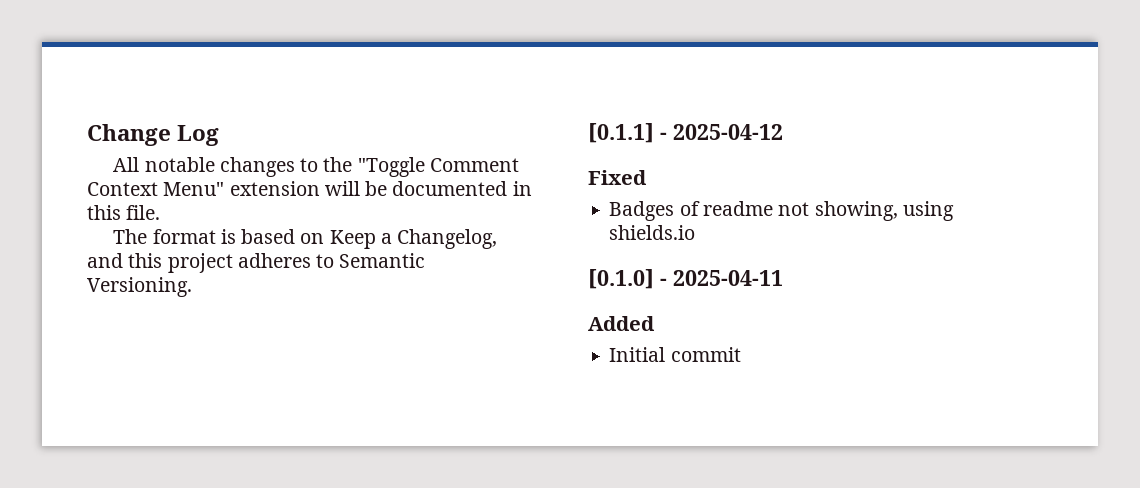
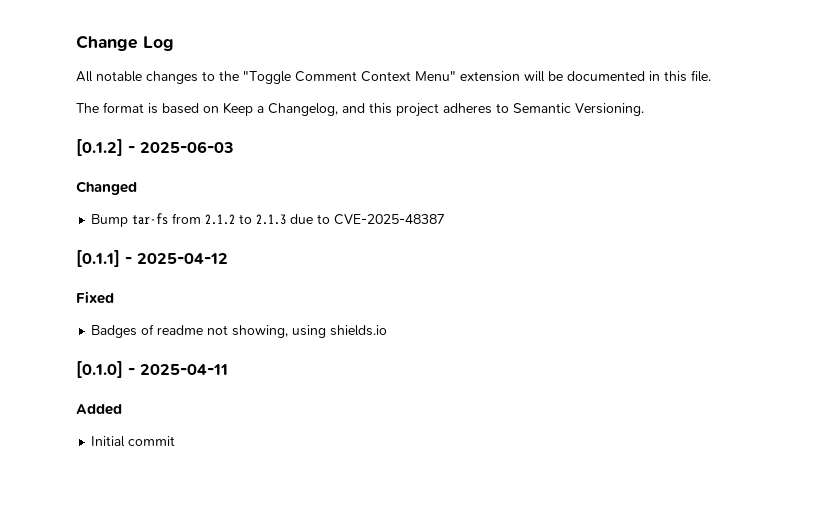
+ [0.1.2] - 2025-06-03
+ Changed
+ Bump tar-fs from 2.1.2 to 2.1.3 due to CVE-2025-48387

